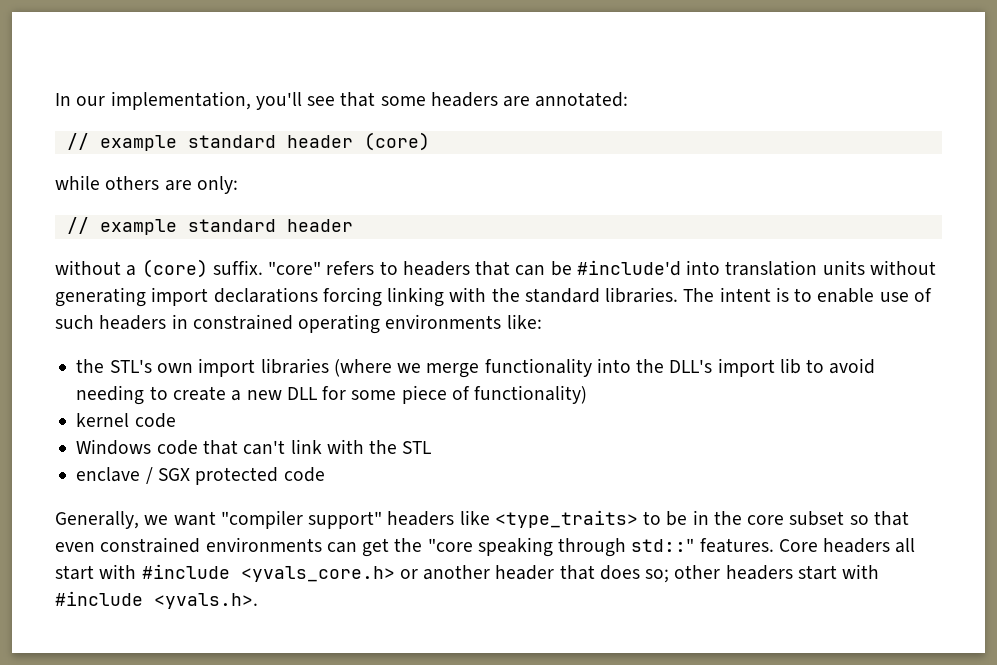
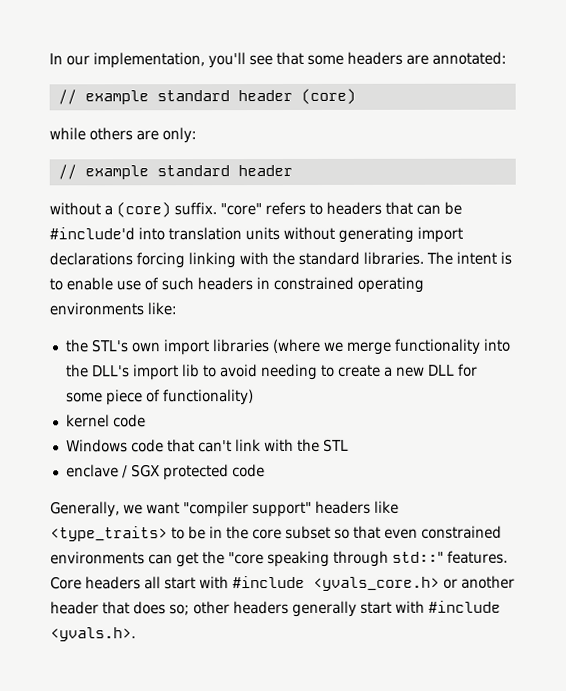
- Core headers all start with #include <yvals_core.h> or another header that does so; other headers start with #include <yvals.h>.
+ Core headers all start with #include <yvals_core.h> or another header that does so; other headers generally start with #include <yvals.h>.

